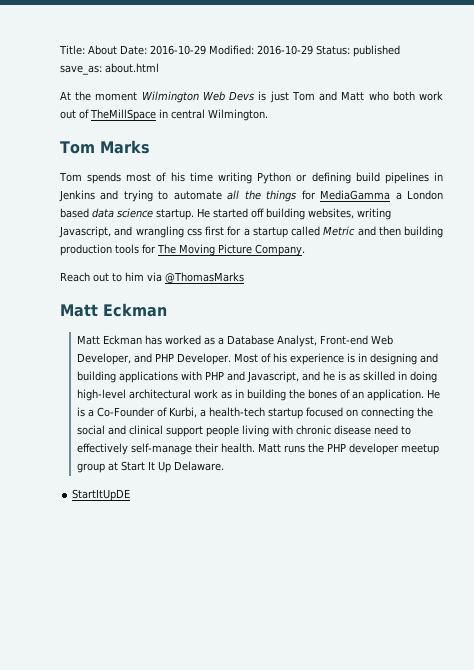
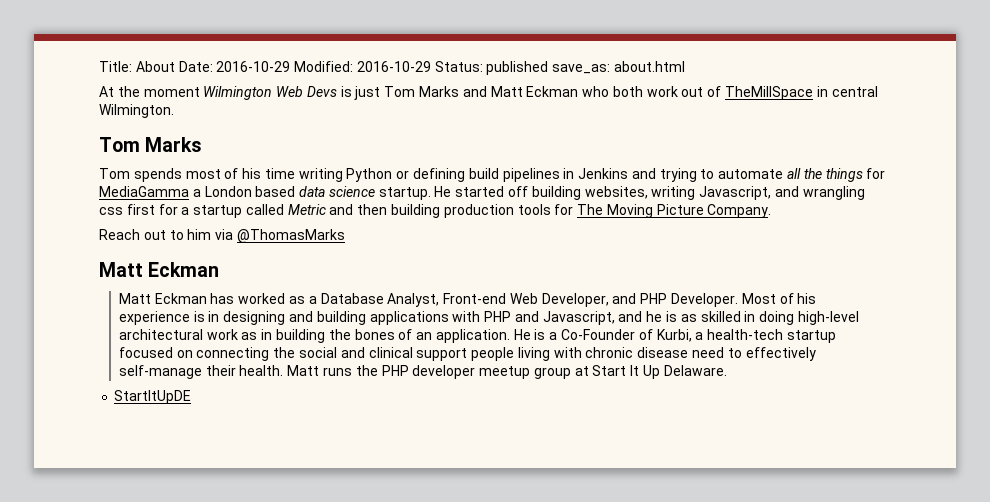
- At the moment Wilmington Web Devs is just Tom and Matt who both work out of TheMillSpace in central Wilmington.
+ At the moment Wilmington Web Devs is just Tom Marks and Matt Eckman who both work out of TheMillSpace in central Wilmington.

